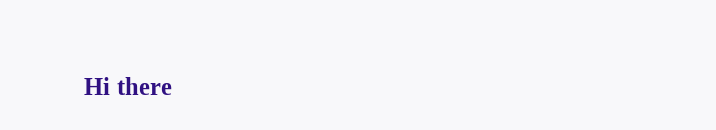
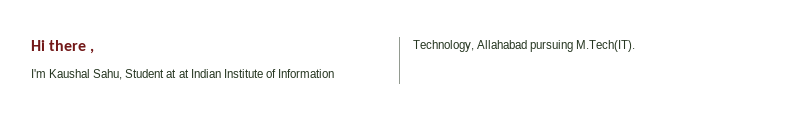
- Hi there
+ Hi there ,
+ I'm Kaushal Sahu, Student at at Indian Institute of Information Technology, Allahabad pursuing M.Tech(IT).

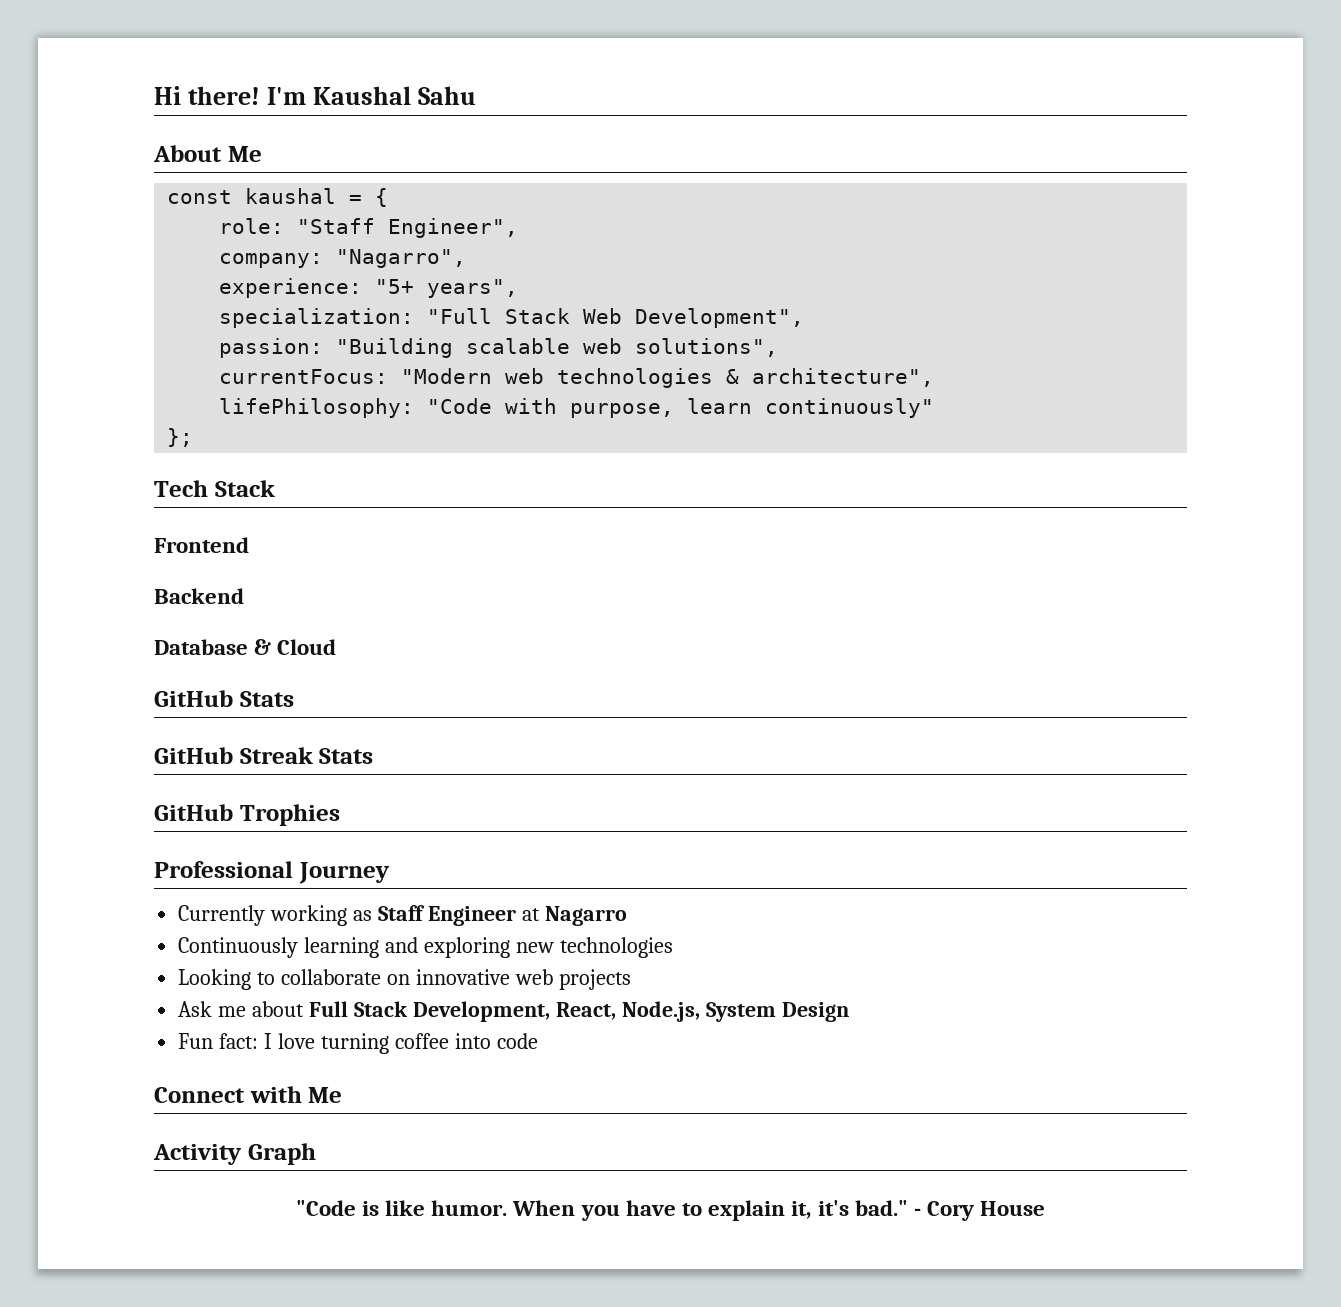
- Hi there ,
- I'm Kaushal Sahu, Student at at Indian Institute of Information Technology, Allahabad pursuing M.Tech(IT).
+ Hi there! I'm Kaushal Sahu
+ About Me
+ const kaushal = {
+ role: "Staff Engineer",
+ company: "Nagarro",
+ experience: "5+ years",
+ specialization: "Full Stack Web Development",
+ passion: "Building scalable web solutions",
+ currentFocus: "Modern web technologies & architecture",
+ lifePhilosophy: "Code with purpose, learn continuously"
+ };
+ Tech Stack
+ Frontend
+ Backend
+ Database & Cloud
+ GitHub Stats
+ GitHub Streak Stats
+ GitHub Trophies
+ Professional Journey
+ Currently working as Staff Engineer at Nagarro
+ Continuously learning and exploring new technologies
+ Looking to collaborate on innovative web projects
+ Ask me about Full Stack Development, React, Node.js, System Design
+ Fun fact: I love turning coffee into code
+ Connect with Me
+ Activity Graph
+ "Code is like humor. When you have to explain it, it's bad." - Cory House

